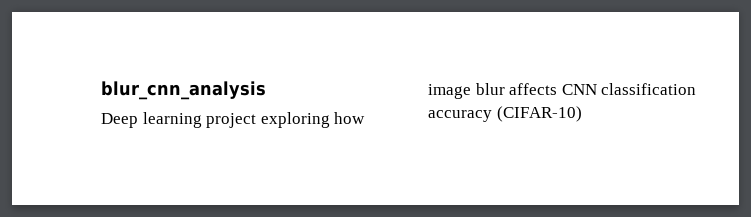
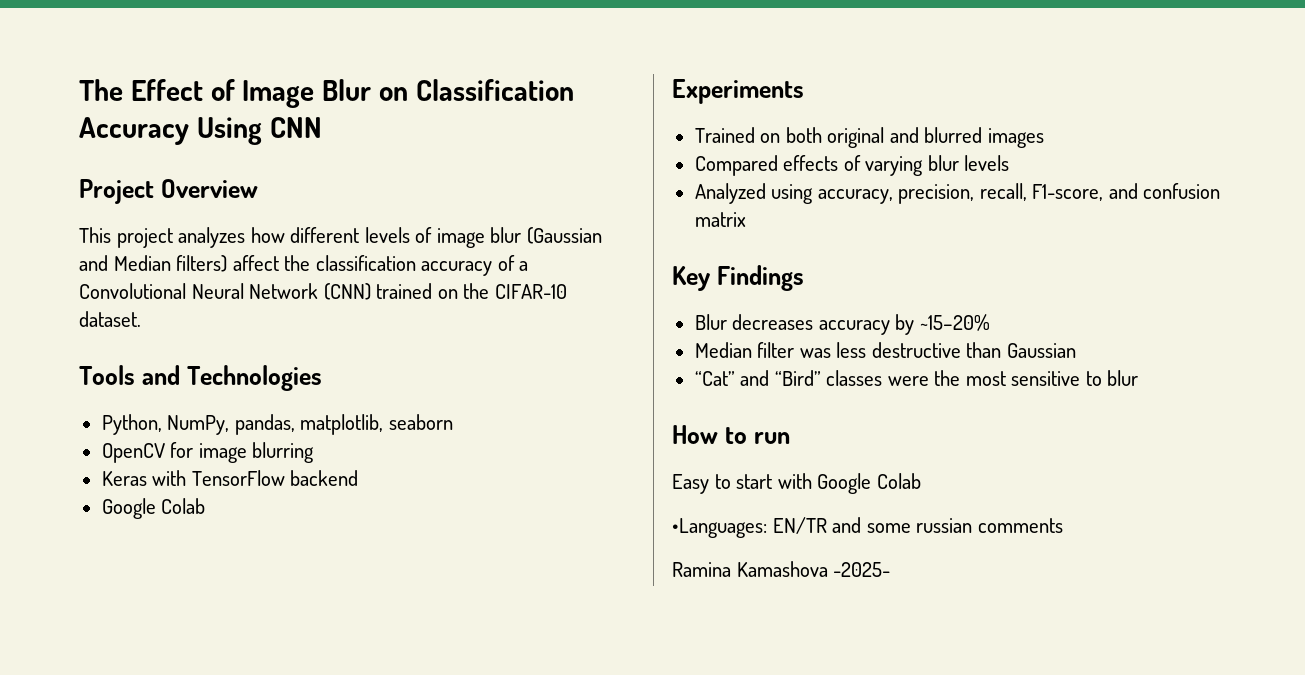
- blur_cnn_analysis
- Deep learning project exploring how image blur affects CNN classification accuracy (CIFAR-10)
+ The Effect of Image Blur on Classification Accuracy Using CNN
+ Project Overview
+ This project analyzes how different levels of image blur (Gaussian and Median filters) affect the classification accuracy of a Convolutional Neural Network (CNN) trained on the CIFAR-10 dataset.
+ Tools and Technologies
+ Python, NumPy, pandas, matplotlib, seaborn
+ OpenCV for image blurring
+ Keras with TensorFlow backend
+ Google Colab
+ Experiments
+ Trained on both original and blurred images
+ Compared effects of varying blur levels
+ Analyzed using accuracy, precision, recall, F1-score, and confusion matrix
+ Key Findings
+ Blur decreases accuracy by ~15–20%
+ Median filter was less destructive than Gaussian
+ “Cat” and “Bird” classes were the most sensitive to blur
+ How to run
+ Easy to start with Google Colab
+ •Languages: EN/TR and some russian comments
+ Ramina Kamashova -2025-

